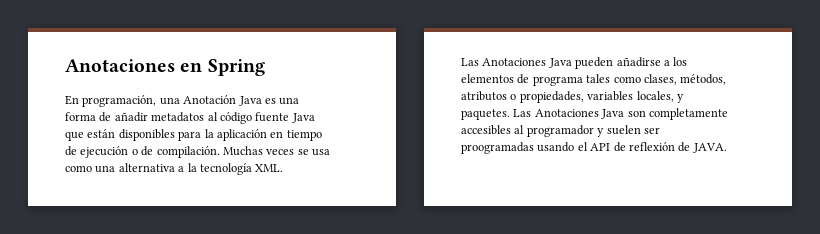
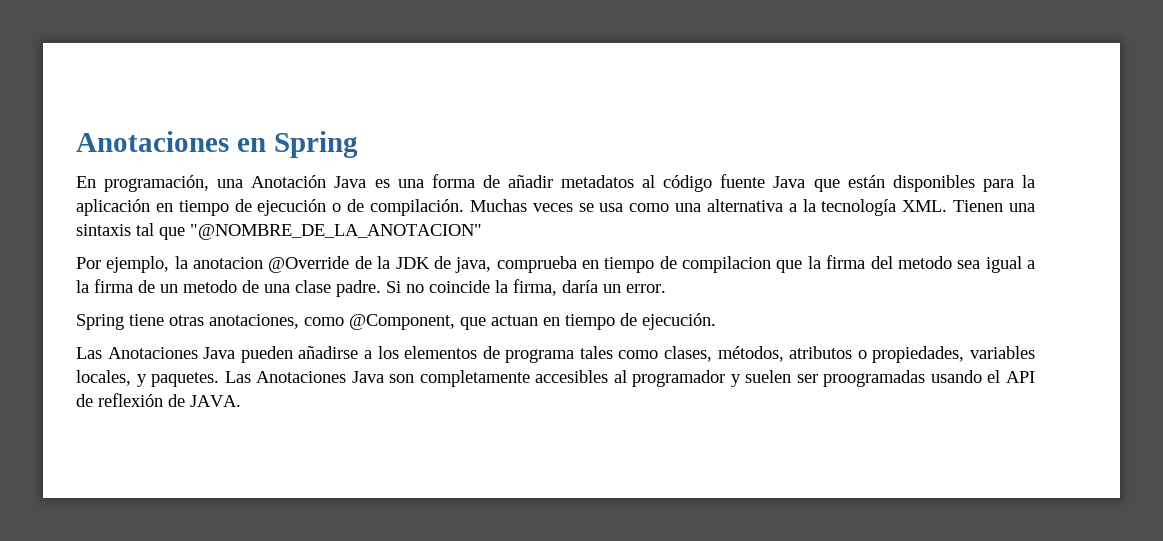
- Muchas veces se usa como una alternativa a la tecnología XML.
+ Muchas veces se usa como una alternativa a la tecnología XML. Tienen una sintaxis tal que "@NOMBRE_DE_LA_ANOTACION"
+ Por ejemplo, la anotacion @Override de la JDK de java, comprueba en tiempo de compilacion que la firma del metodo sea igual a la firma de un metodo de una clase padre. Si no coincide la firma, daría un error.
+ Spring tiene otras anotaciones, como @Component, que actuan en tiempo de ejecución.

